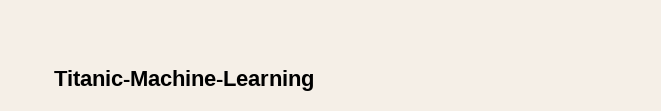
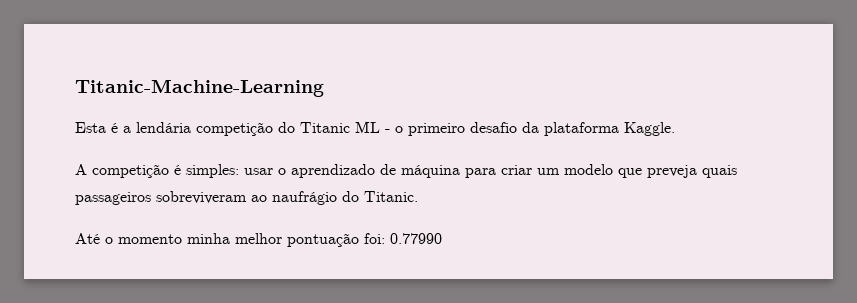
+ Esta é a lendária competição do Titanic ML - o primeiro desafio da plataforma Kaggle.
+ A competição é simples: usar o aprendizado de máquina para criar um modelo que preveja quais passageiros sobreviveram ao naufrágio do Titanic.
+ Até o momento minha melhor pontuação foi: 0.77990

